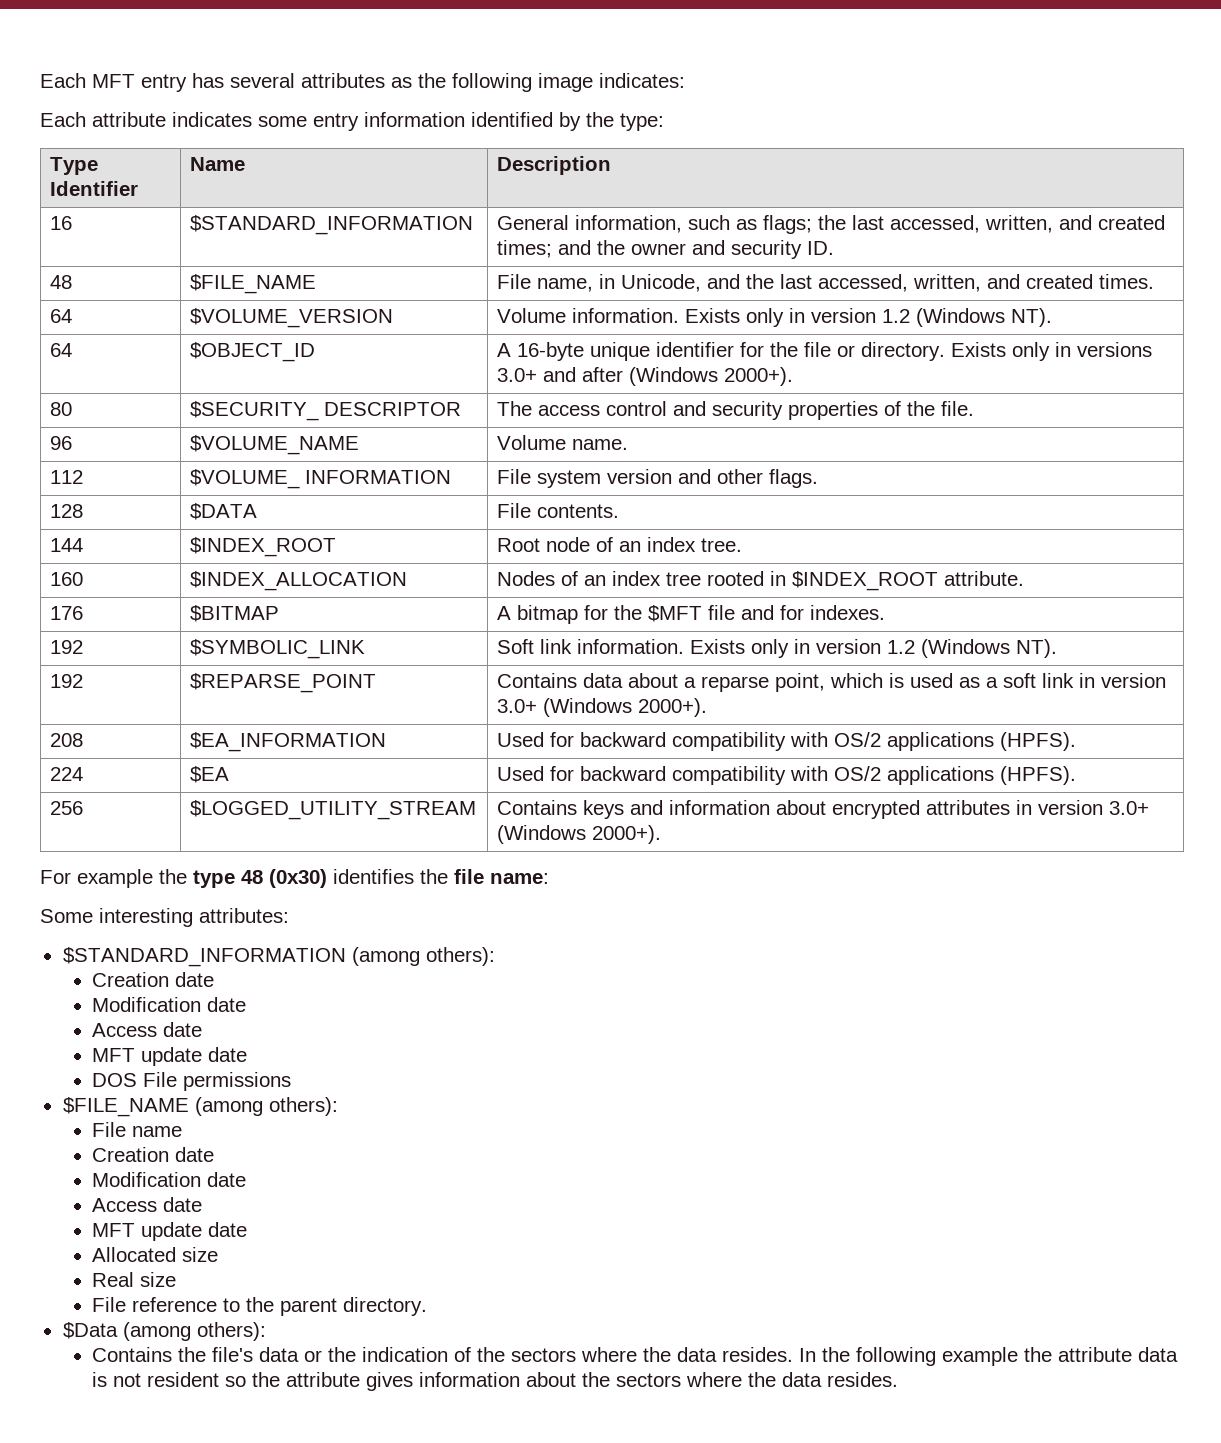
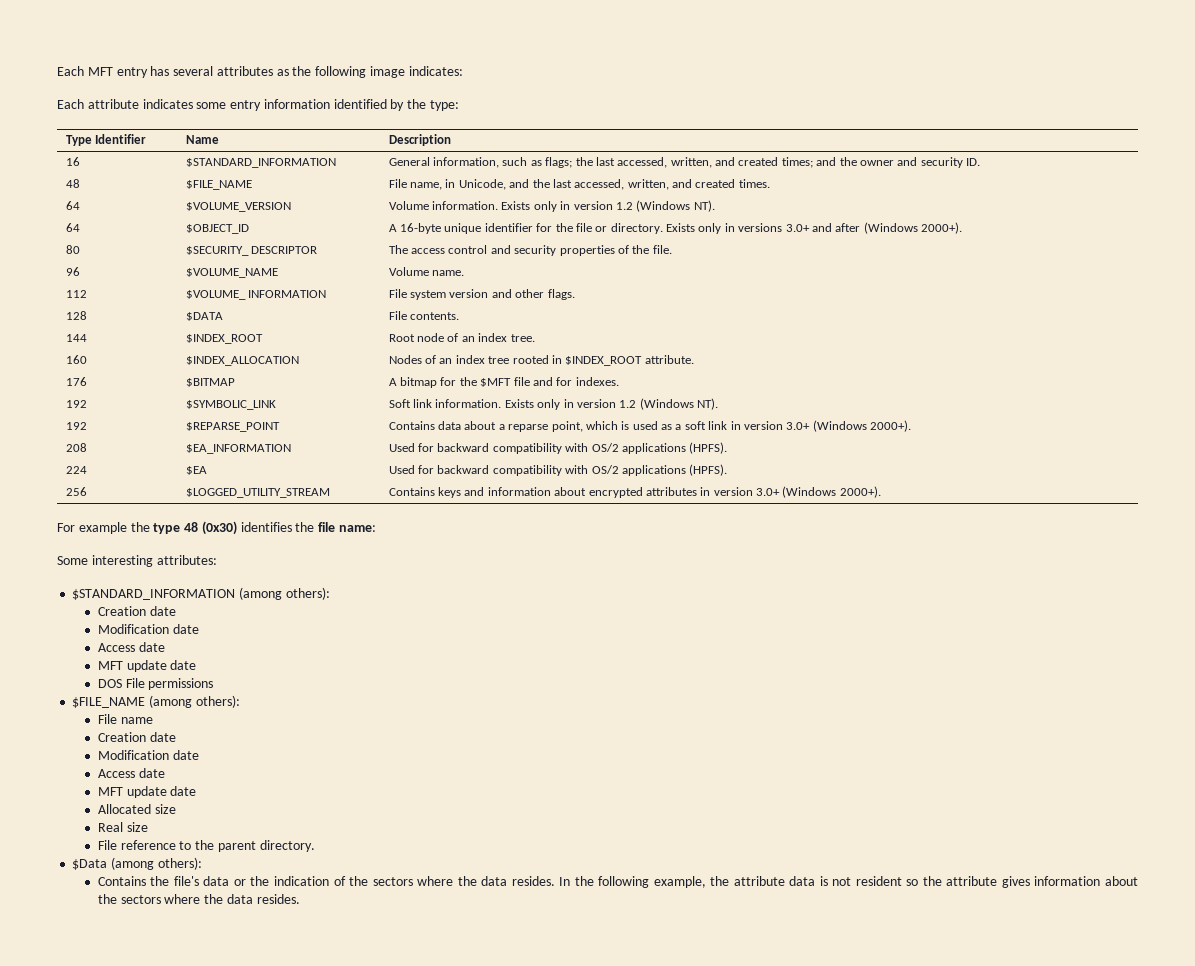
- In the following example the attribute data is not resident so the attribute gives information about the sectors where the data resides.
+ In the following example, the attribute data is not resident so the attribute gives information about the sectors where the data resides.

